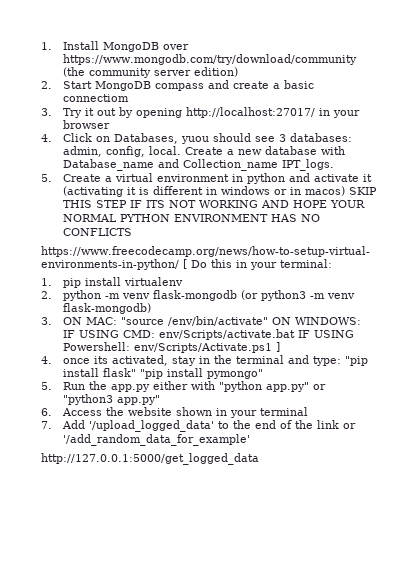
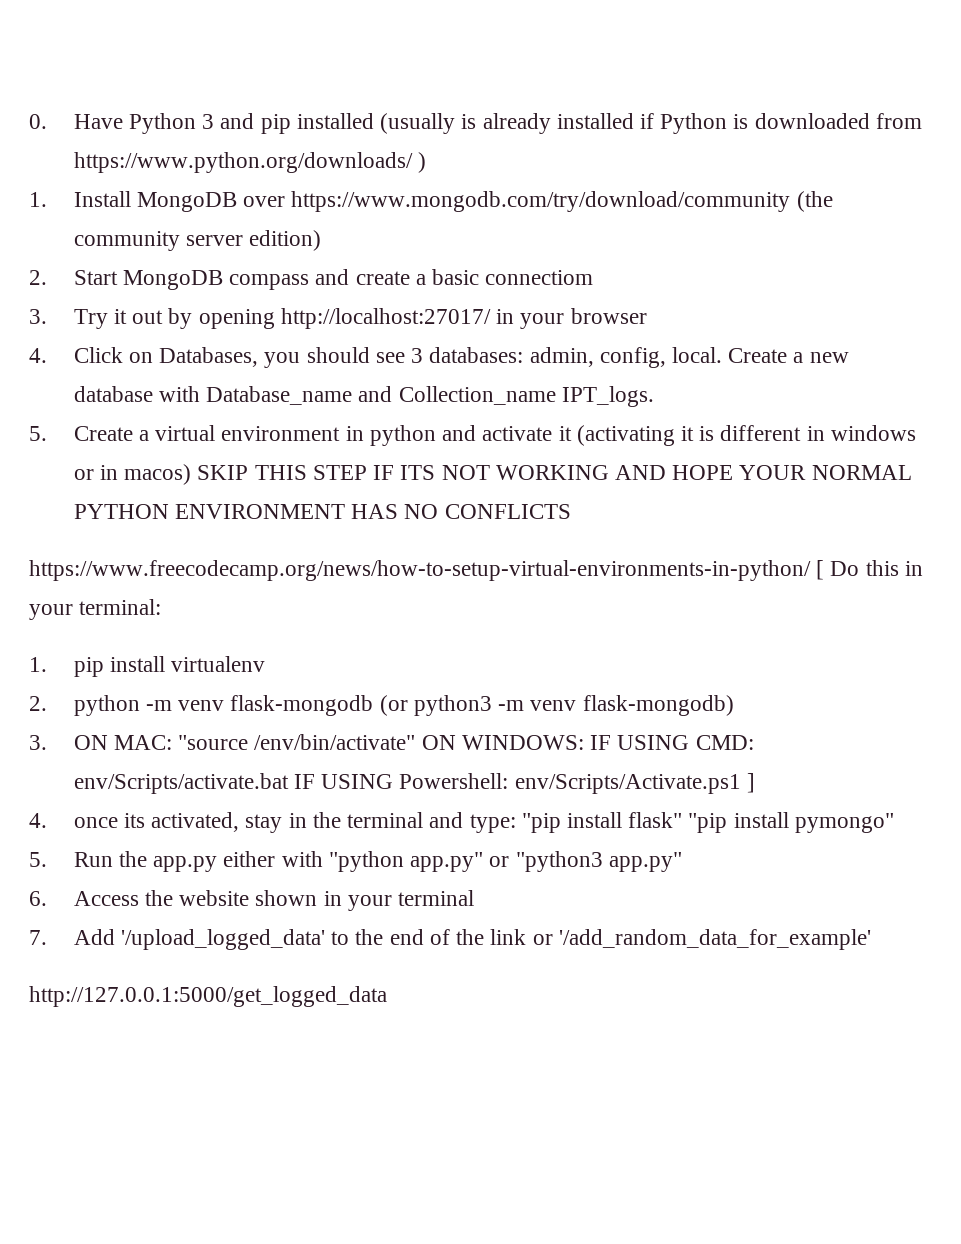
+ 0. Have Python 3 and pip installed (usually is already installed if Python is downloaded from https://www.python.org/downloads/ )
- 4. Click on Databases, yuou should see 3 databases: admin, config, local.
+ 4. Click on Databases, you should see 3 databases: admin, config, local.

